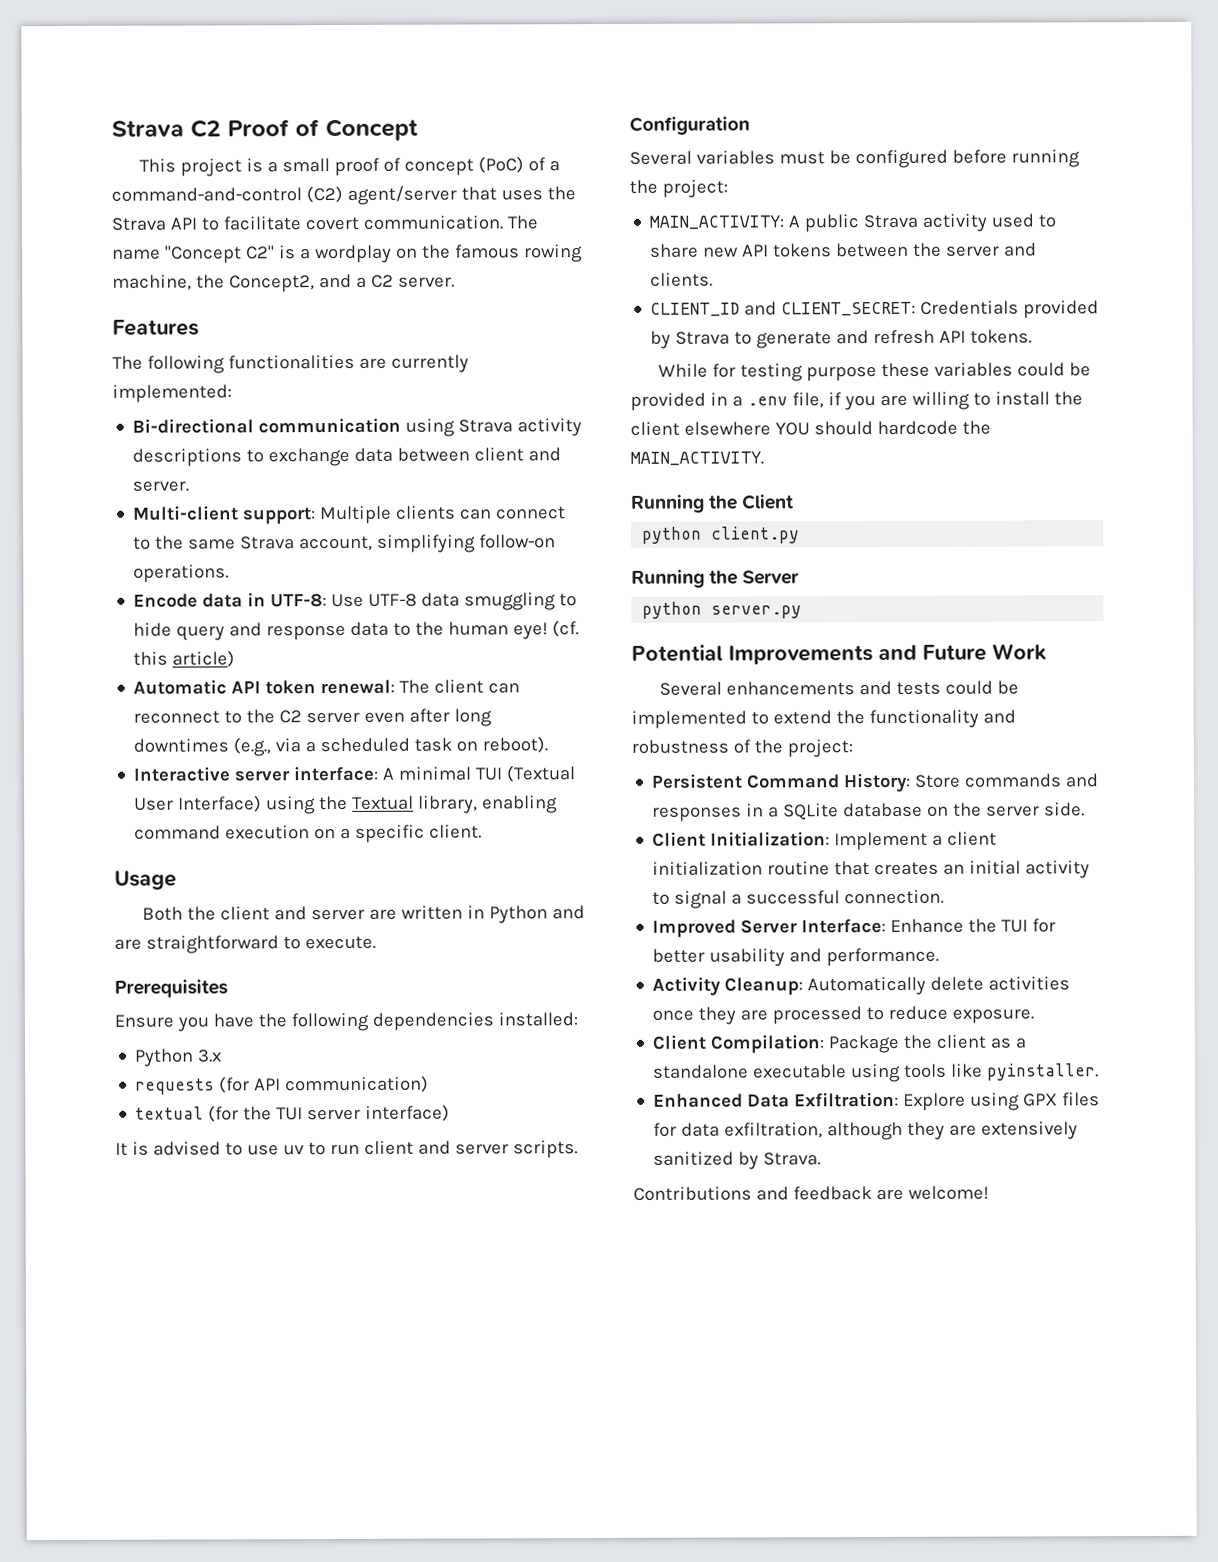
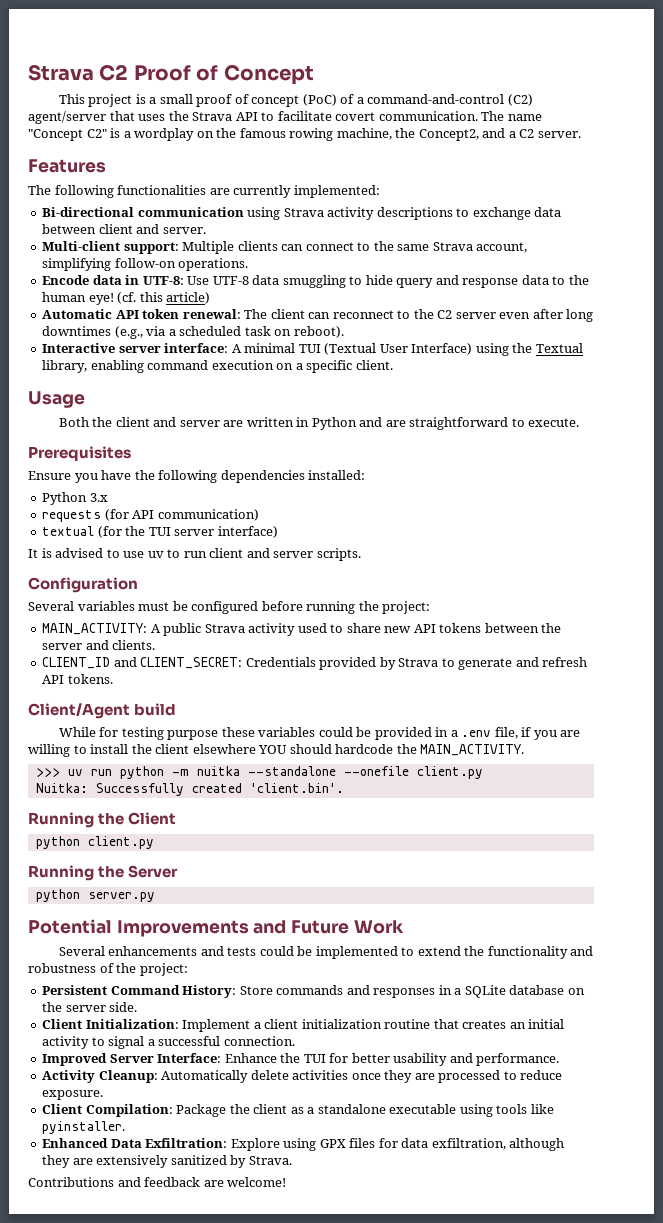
+ Client/Agent build
+ >>> uv run python -m nuitka --standalone --onefile client.py
+ Nuitka: Successfully created 'client.bin'.

